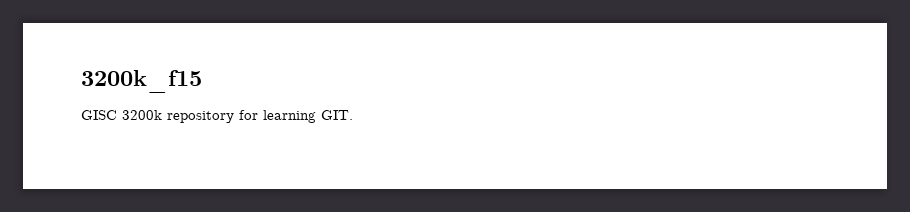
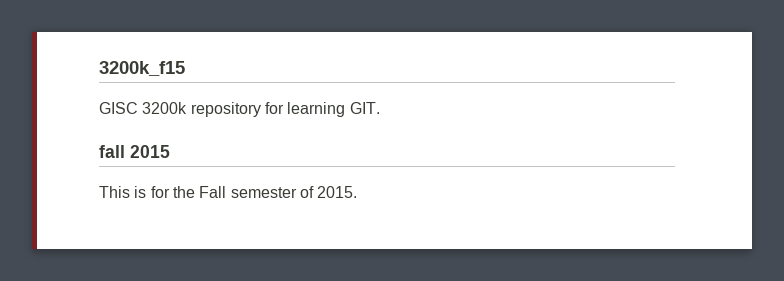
+ fall 2015
+ This is for the Fall semester of 2015.

